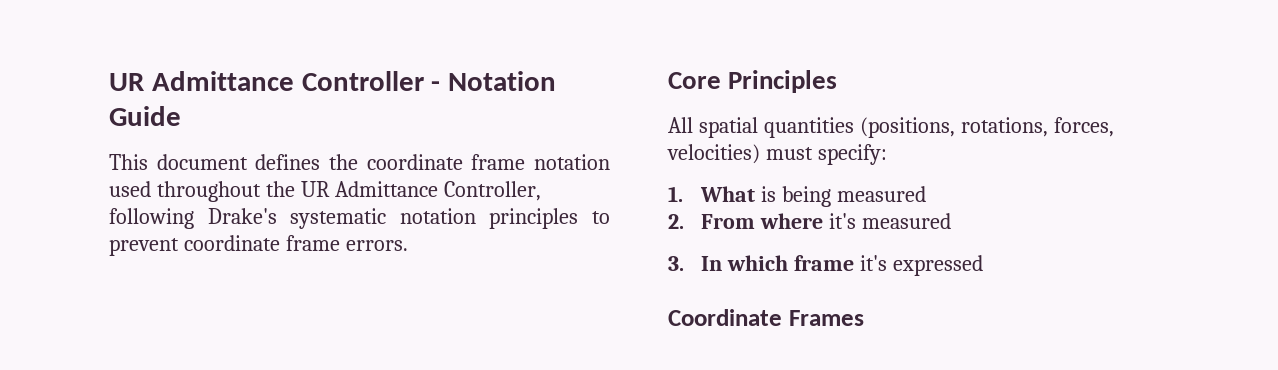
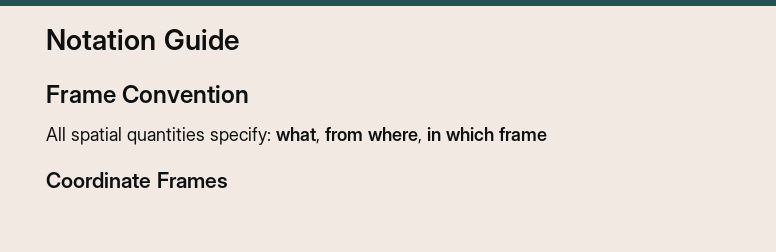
- UR Admittance Controller - Notation Guide
- This document defines the coordinate frame notation used throughout the UR Admittance Controller, following Drake's systematic notation principles to prevent coordinate frame errors.
- Core Principles
- All spatial quantities (positions, rotations, forces, velocities) must specify:
- 1. What is being measured
- 2. From where it's measured
- 3. In which frame it's expressed
+ Notation Guide
+ Frame Convention
+ All spatial quantities specify: what, from where, in which frame

